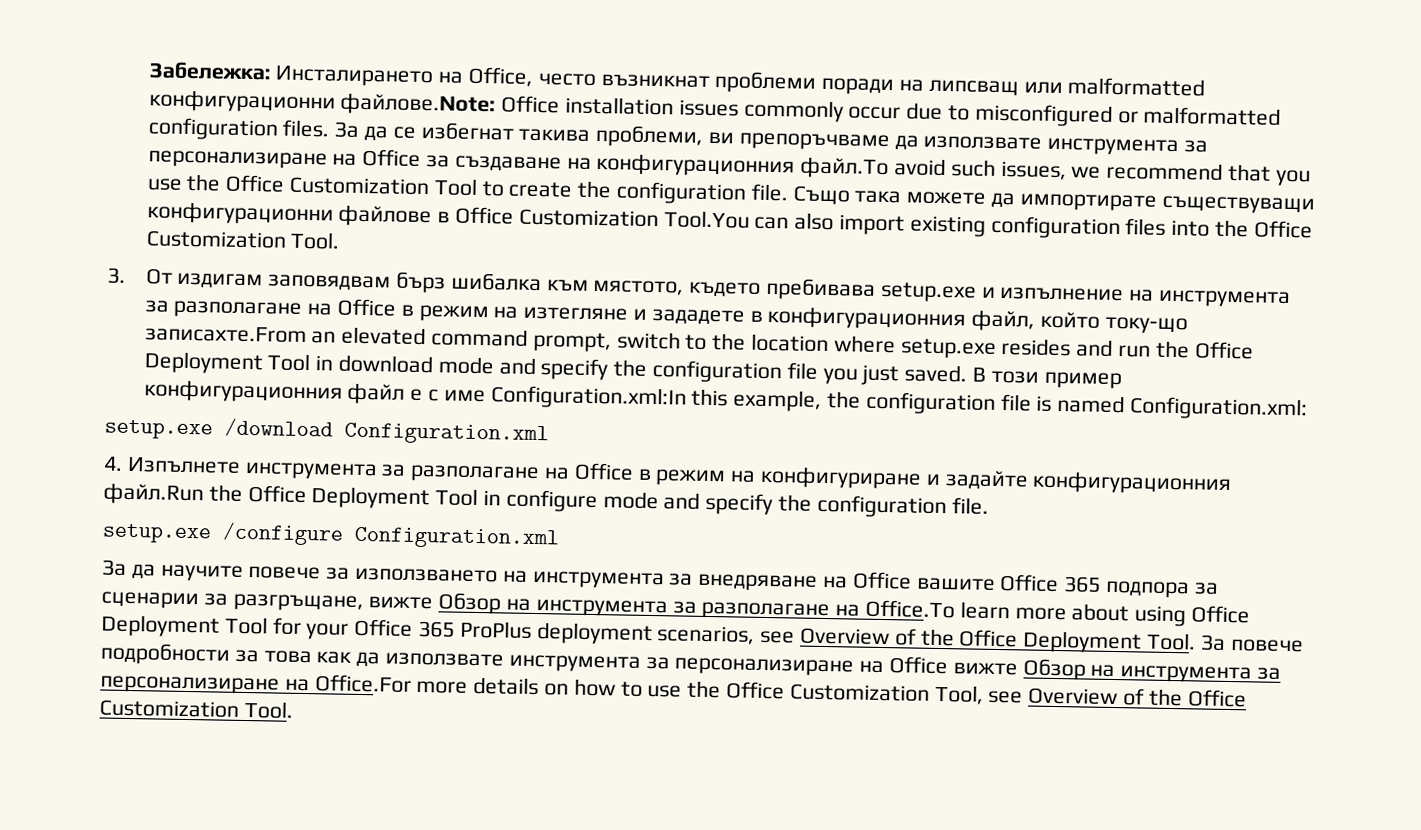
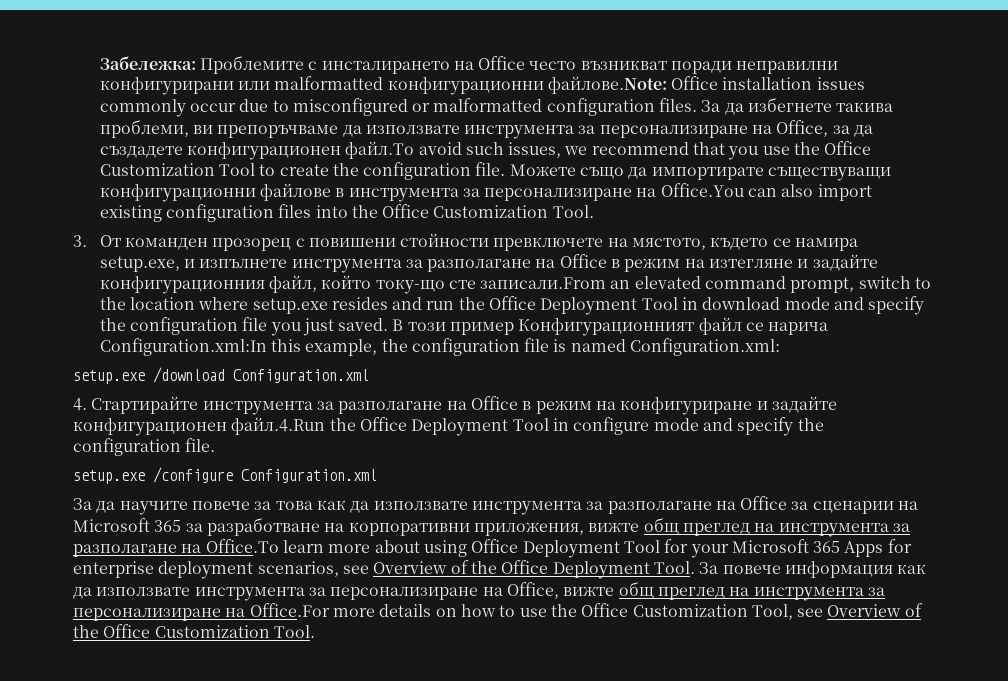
- Забележка: Инсталирането на Office, често възникнат проблеми поради на липсващ или malformatted конфигурационни файлове.Note: Office installation issues commonly occur due to misconfigured or malformatted configuration files.
+ Забележка: Проблемите с инсталирането на Office често възникват поради неправилни конфигурирани или malformatted конфигурационни файлове.Note: Office installation issues commonly occur due to misconfigured or malformatted configuration files.
- За да се избегнат такива проблеми, ви препоръчваме да използвате инструмента за персонализиране на Office за създаване на конфигурационния файл.To avoid such issues, we recommend that you use the Office Customization Tool to create the configuration file.
+ За да избегнете такива проблеми, ви препоръчваме да използвате инструмента за персонализиране на Office, за да създадете конфигурационен файл.To avoid such issues, we recommend that you use the Office Customization Tool to create the configuration file.
- Също така можете да импортирате съществуващи конфигурационни файлове в Office Customization Tool.You can also import existing configuration files into the Office Customization Tool.
+ Можете също да импортирате съществуващи конфигурационни файлове в инструмента за персонализиране на Office.You can also import existing configuration files into the Office Customization Tool.
- 3. От издигам заповядвам бърз шибалка към мястото, където пребивава setup.exe и изпълнение на инструмента за разполагане на Office в режим на изтегляне и зададете в конфигурационния файл, който току-що записахте.From an elevated command prompt, switch to the location where setup.exe resides and run the Office Deployment Tool in download mode and specify the configuration file you just saved.
+ 3. От команден прозорец с повишени стойности превключете на мястото, където се намира setup.exe, и изпълнете инструмента за разполагане на Office в режим на изтегляне и задайте конфигурационния файл, който току-що сте записали.From an elevated command prompt, switch to the location where setup.exe resides and run the Office Deployment Tool in download mode and specify the configuration file you just saved.
- В този пример конфигурационния файл е с име Configuration.xml:In this example, the configuration file is named Configuration.xml:
+ В този пример Конфигурационният файл се нарича Configuration.xml:In this example, the configuration file is named Configuration.xml:
- 4. Изпълнете инструмента за разполагане на Office в режим на конфигуриране и задайте конфигурационния файл.Run the Office Deployment Tool in configure mode and specify the configuration file.
+ 4. Стартирайте инструмента за разполагане на Office в режим на конфигуриране и задайте конфигурационен файл.4.Run the Office Deployment Tool in configure mode and specify the configuration file.
- За да научите повече за използването на инструмента за внедряване на Office вашите Office 365 подпора за сценарии за разгръщане, вижте Обзор на инструмента за разполагане на Office.To learn more about using Office Deployment Tool for your Office 365 ProPlus deployment scenarios, see Overview of the Office Deployment Tool.
+ За да научите повече за това как да използвате инструмента за разполагане на Office за сценарии на Microsoft 365 за разработване на корпоративни приложения, вижте общ преглед на инструмента за разполагане на Office.To learn more about using Office Deployment Tool for your Microsoft 365 Apps for enterprise deployment scenarios, see Overview of the Office Deployment Tool.
- За повече подробности за това как да използвате инструмента за персонализиране на Office вижте Обзор на инструмента за персонализиране на Office.For more details on how to use the Office Customization Tool, see Overview of the Office Customization Tool.
+ За повече информация как да използвате инструмента за персонализиране на Office, вижте общ преглед на инструмента за персонализиране на Office.For more details on how to use the Office Customization Tool, see Overview of the Office Customization Tool.

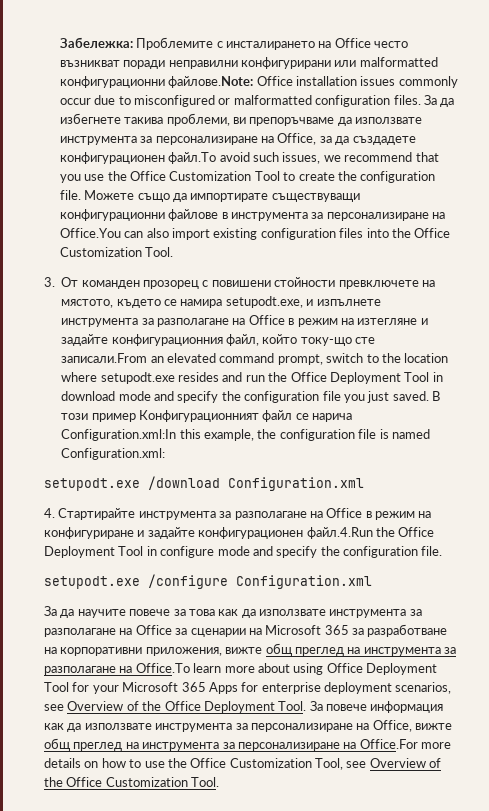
- 3. От команден прозорец с повишени стойности превключете на мястото, където се намира setup.exe, и изпълнете инструмента за разполагане на Office в режим на изтегляне и задайте конфигурационния файл, който току-що сте записали.From an elevated command prompt, switch to the location where setup.exe resides and run the Office Deployment Tool in download mode and specify the configuration file you just saved.
+ 3. От команден прозорец с повишени стойности превключете на мястото, където се намира setupodt.exe, и изпълнете инструмента за разполагане на Office в режим на изтегляне и задайте конфигурационния файл, който току-що сте записали.From an elevated command prompt, switch to the location where setupodt.exe resides and run the Office Deployment Tool in download mode and specify the configuration file you just saved.
- setup.exe /download Configuration.xml
+ setupodt.exe /download Configuration.xml
- setup.exe /configure Configuration.xml
+ setupodt.exe /configure Configuration.xml

